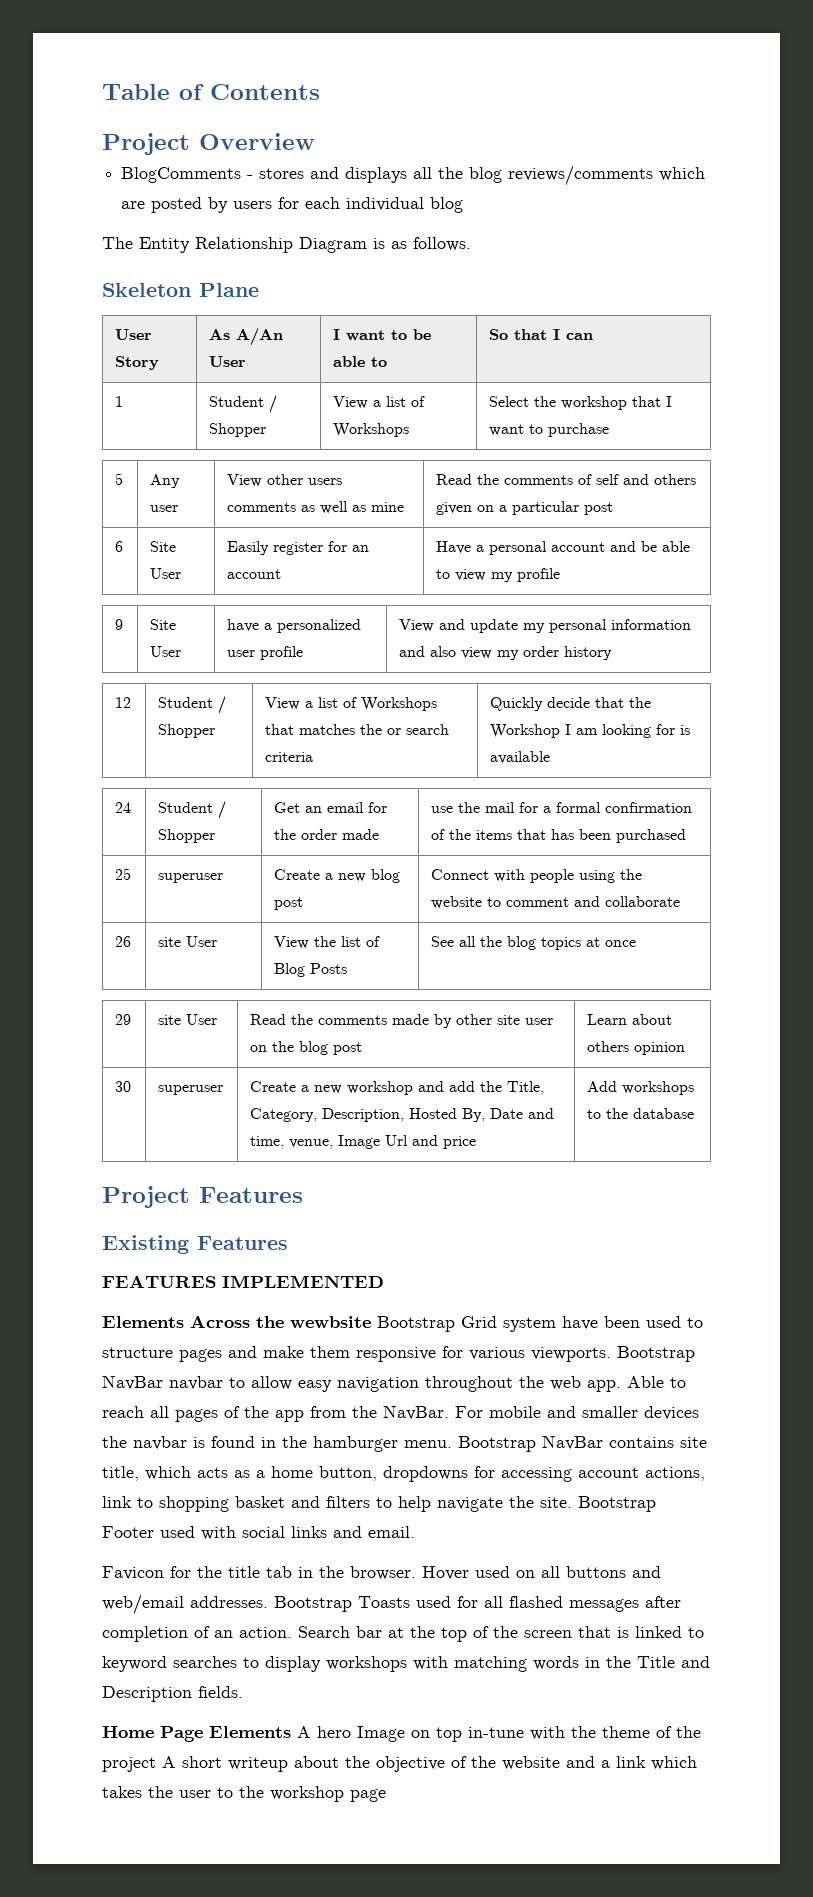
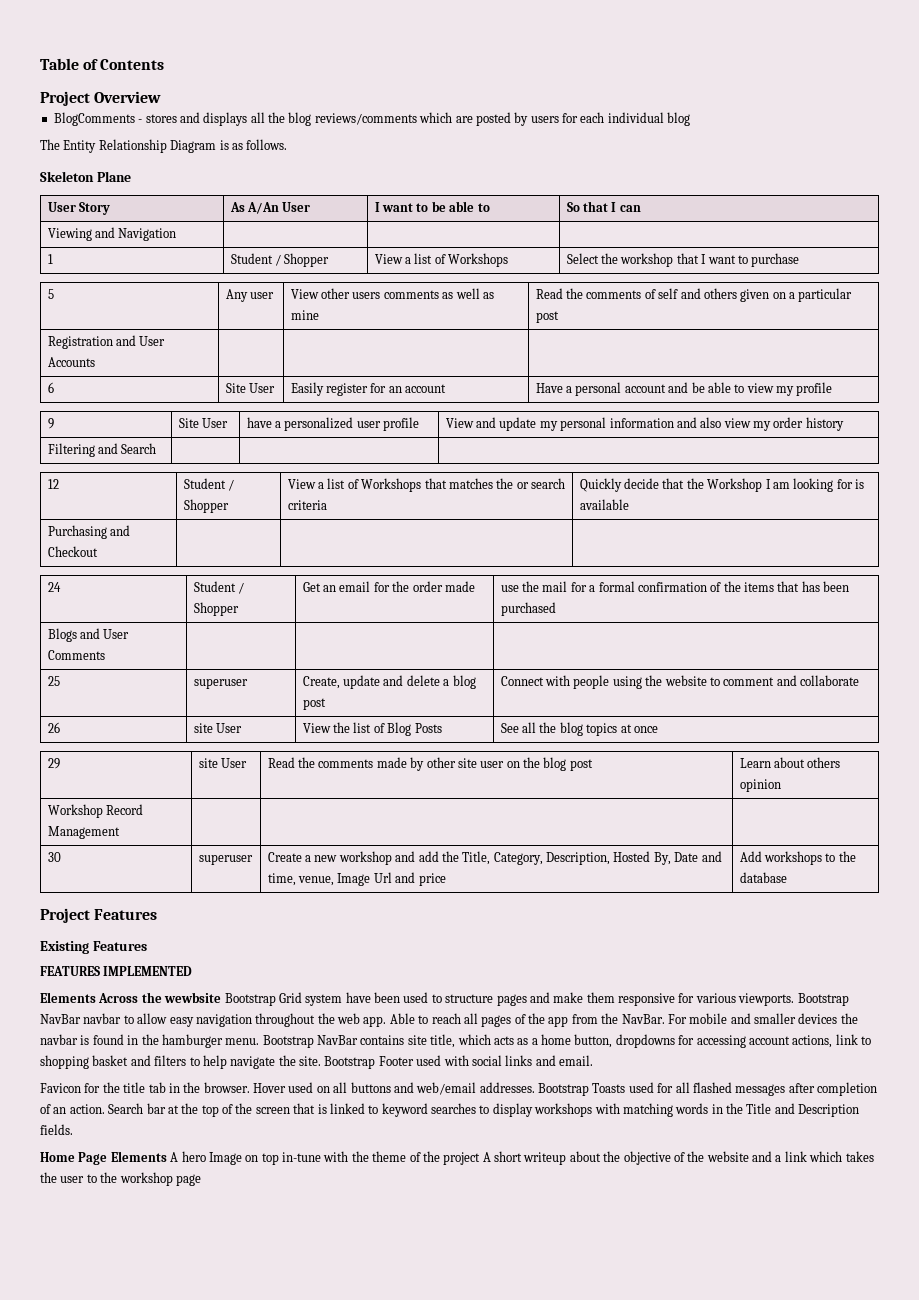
+ Viewing and Navigation | | |
+ Registration and User Accounts | | |
+ Filtering and Search | | |
+ Purchasing and Checkout | | |
- 25 | superuser | Create a new blog post | Connect with people using the website to comment and collaborate
+ Blogs and User Comments | | |
+ 25 | superuser | Create, update and delete a blog post | Connect with people using the website to comment and collaborate
+ Workshop Record Management | | |

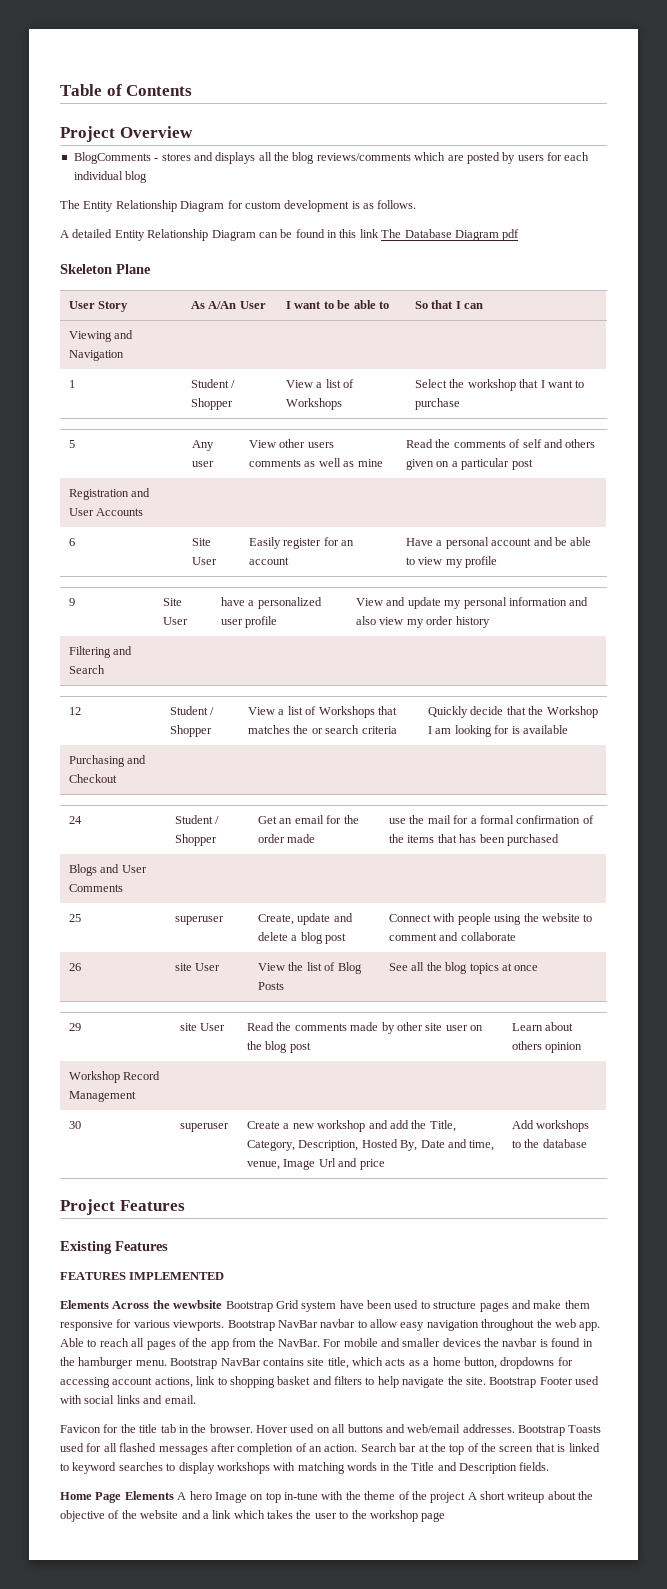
- The Entity Relationship Diagram is as follows.
+ The Entity Relationship Diagram for custom development is as follows.
+ A detailed Entity Relationship Diagram can be found in this link The Database Diagram pdf

